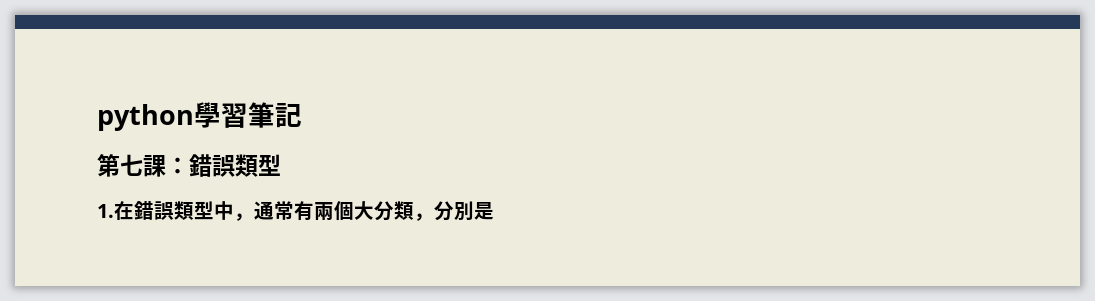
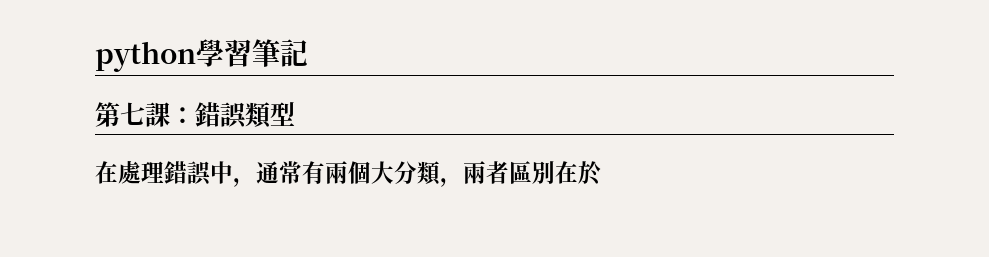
- 1.在錯誤類型中，通常有兩個大分類，分別是
+ 在處理錯誤中，通常有兩個大分類，兩者區別在於

